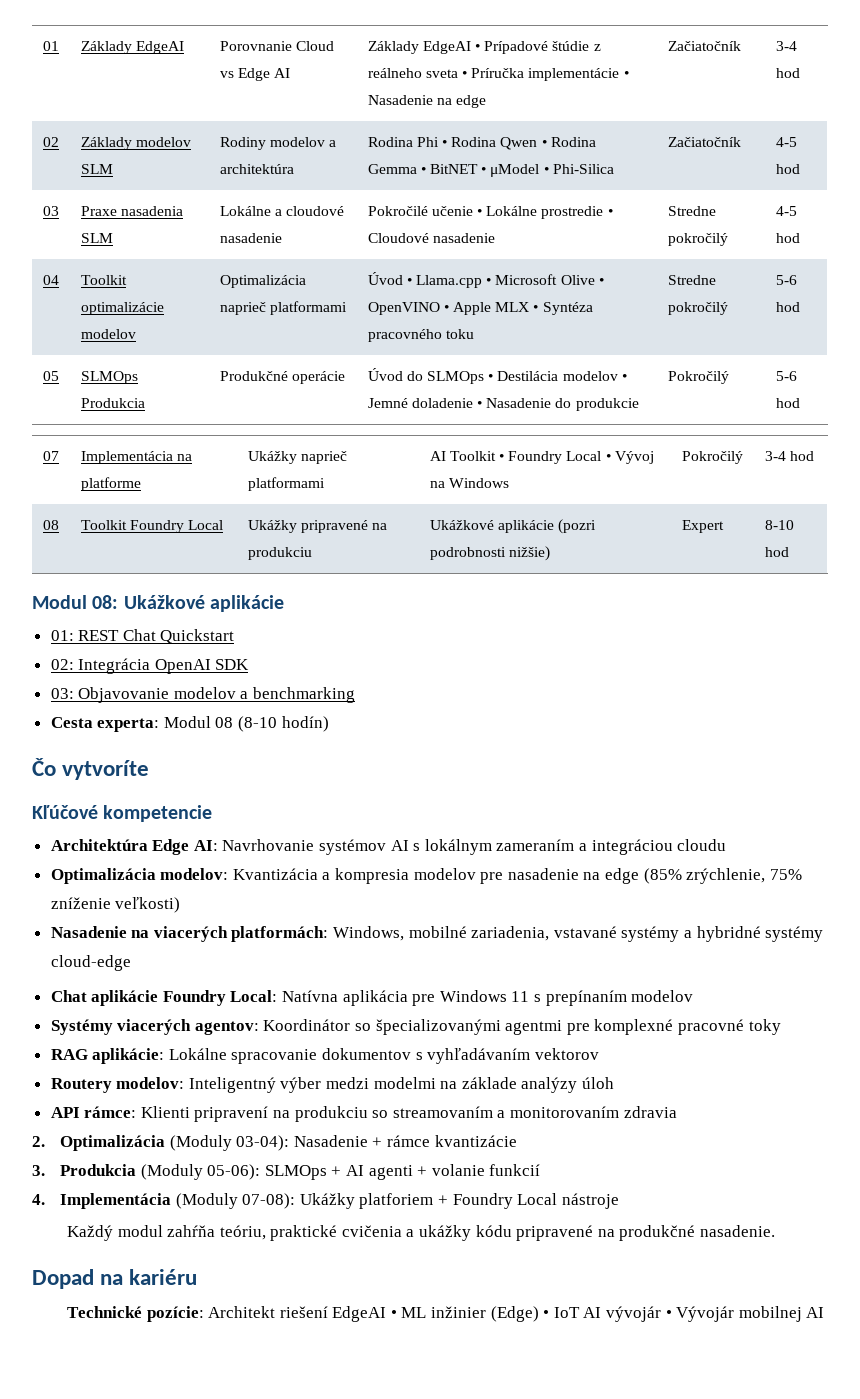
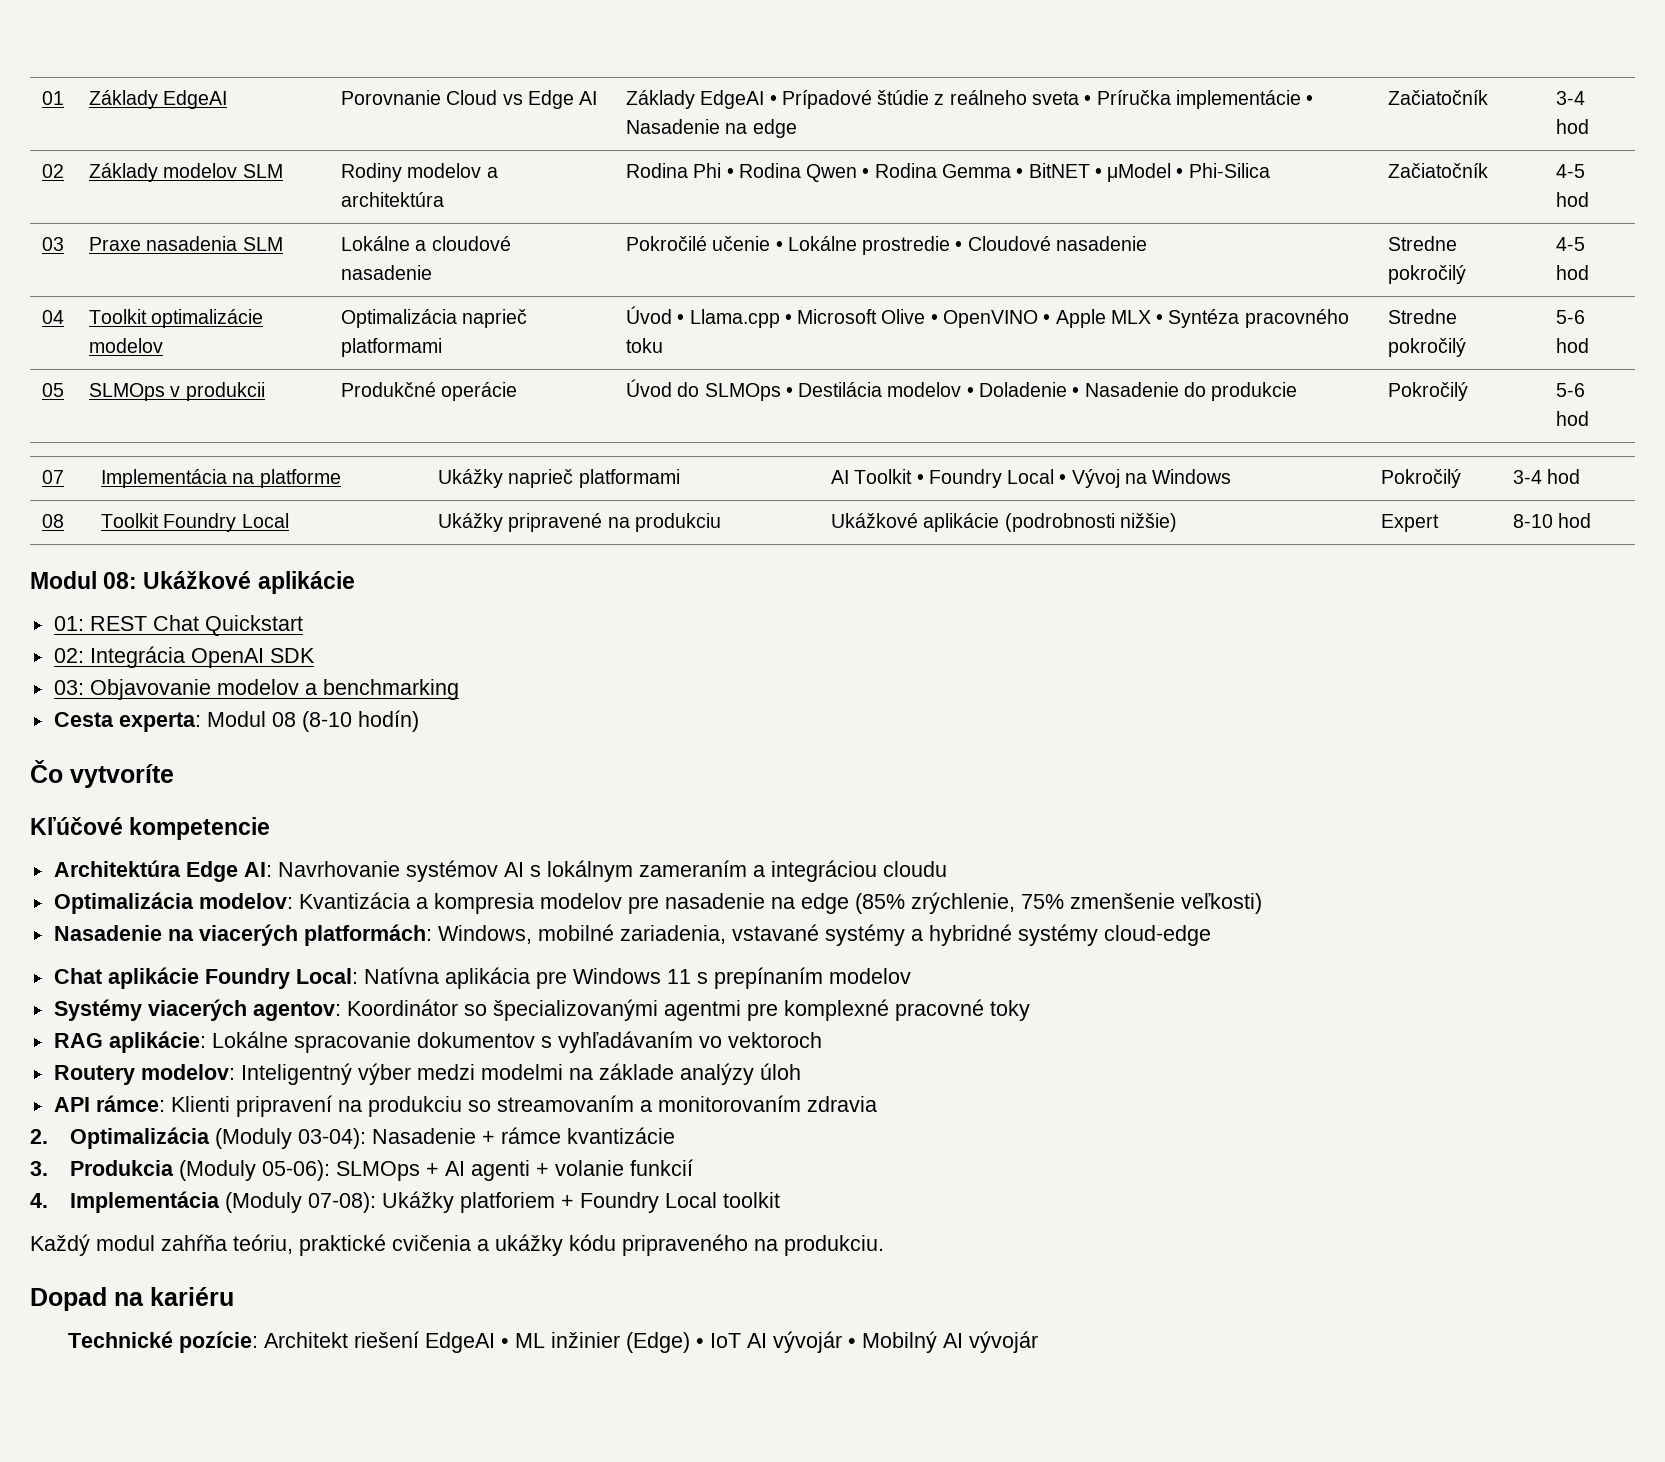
- 05 | SLMOps Produkcia | Produkčné operácie | Úvod do SLMOps • Destilácia modelov • Jemné doladenie • Nasadenie do produkcie | Pokročilý | 5-6 hod
+ 05 | SLMOps v produkcii | Produkčné operácie | Úvod do SLMOps • Destilácia modelov • Doladenie • Nasadenie do produkcie | Pokročilý | 5-6 hod
- 08 | Toolkit Foundry Local | Ukážky pripravené na produkciu | Ukážkové aplikácie (pozri podrobnosti nižšie) | Expert | 8-10 hod
+ 08 | Toolkit Foundry Local | Ukážky pripravené na produkciu | Ukážkové aplikácie (podrobnosti nižšie) | Expert | 8-10 hod
- Optimalizácia modelov: Kvantizácia a kompresia modelov pre nasadenie na edge (85% zrýchlenie, 75% zníženie veľkosti)
+ Optimalizácia modelov: Kvantizácia a kompresia modelov pre nasadenie na edge (85% zrýchlenie, 75% zmenšenie veľkosti)
- RAG aplikácie: Lokálne spracovanie dokumentov s vyhľadávaním vektorov
+ RAG aplikácie: Lokálne spracovanie dokumentov s vyhľadávaním vo vektoroch
- 4. Implementácia (Moduly 07-08): Ukážky platforiem + Foundry Local nástroje
+ 4. Implementácia (Moduly 07-08): Ukážky platforiem + Foundry Local toolkit
- Každý modul zahŕňa teóriu, praktické cvičenia a ukážky kódu pripravené na produkčné nasadenie.
+ Každý modul zahŕňa teóriu, praktické cvičenia a ukážky kódu pripraveného na produkciu.
- Technické pozície: Architekt riešení EdgeAI • ML inžinier (Edge) • IoT AI vývojár • Vývojár mobilnej AI
+ Technické pozície: Architekt riešení EdgeAI • ML inžinier (Edge) • IoT AI vývojár • Mobilný AI vývojár

